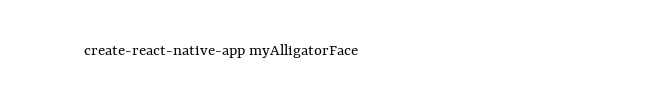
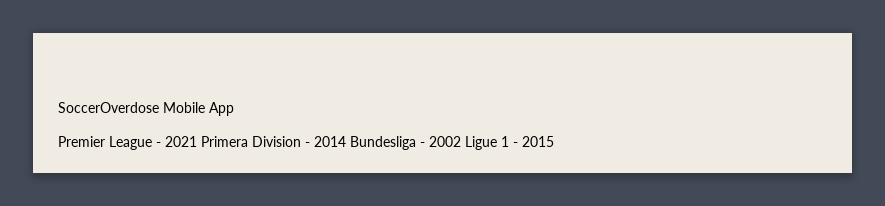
- create-react-native-app myAlligatorFace
+ SoccerOverdose Mobile App
+ Premier League - 2021 Primera Division - 2014 Bundesliga - 2002 Ligue 1 - 2015

